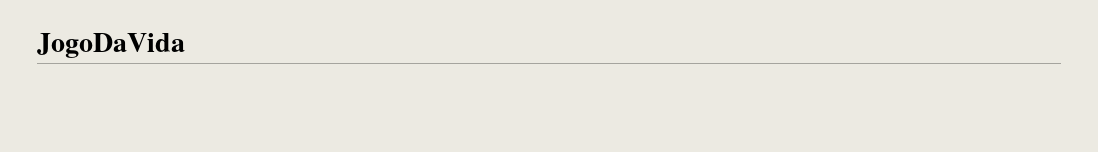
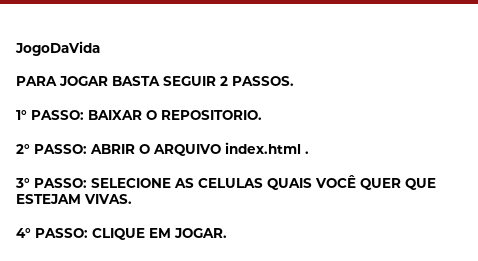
+ PARA JOGAR BASTA SEGUIR 2 PASSOS.
+ 1° PASSO: BAIXAR O REPOSITORIO.
+ 2° PASSO: ABRIR O ARQUIVO index.html .
+ 3° PASSO: SELECIONE AS CELULAS QUAIS VOCÊ QUER QUE ESTEJAM VIVAS.
+ 4° PASSO: CLIQUE EM JOGAR.

